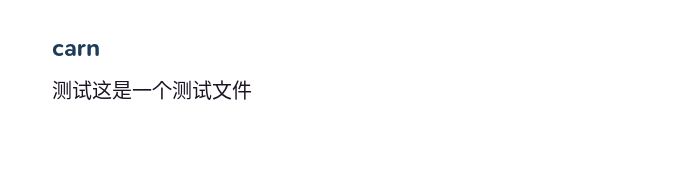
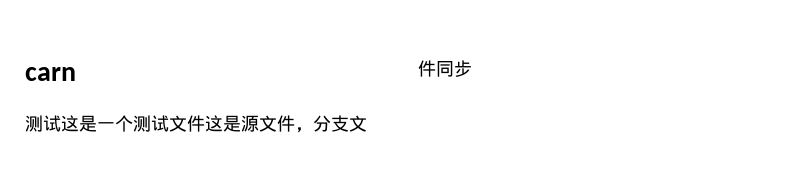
- 测试这是一个测试文件
+ 测试这是一个测试文件这是源文件，分支文件同步

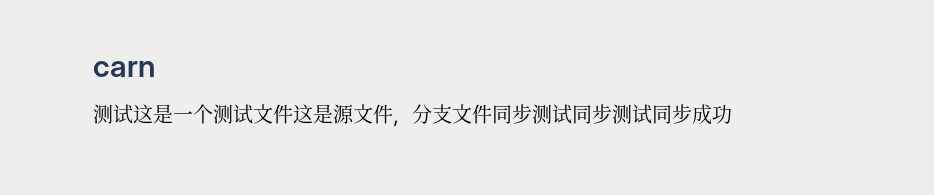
- 测试这是一个测试文件这是源文件，分支文件同步
+ 测试这是一个测试文件这是源文件，分支文件同步测试同步测试同步成功

